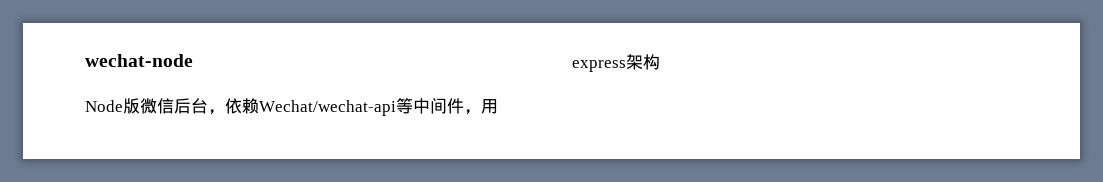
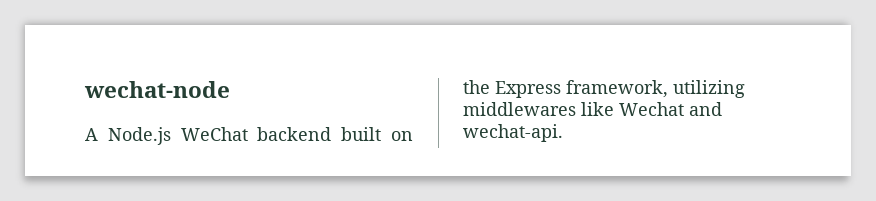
- Node版微信后台，依赖Wechat/wechat-api等中间件，用express架构
+ A Node.js WeChat backend built on the Express framework, utilizing middlewares like Wechat and wechat-api.

